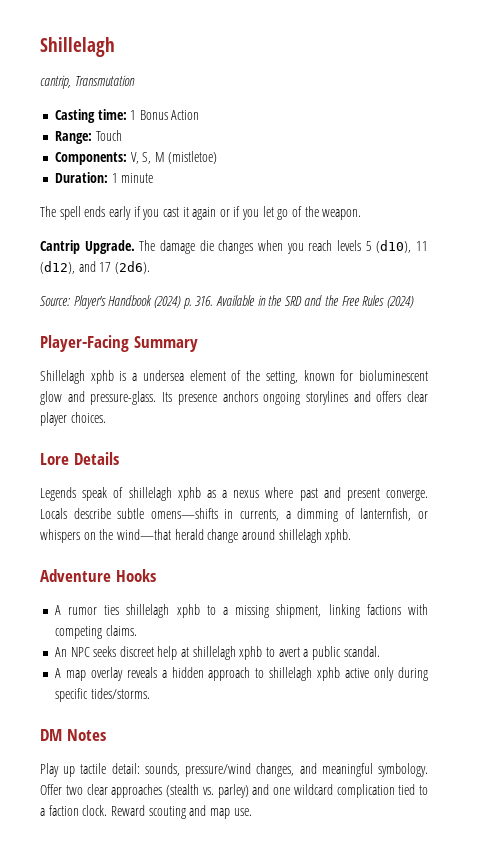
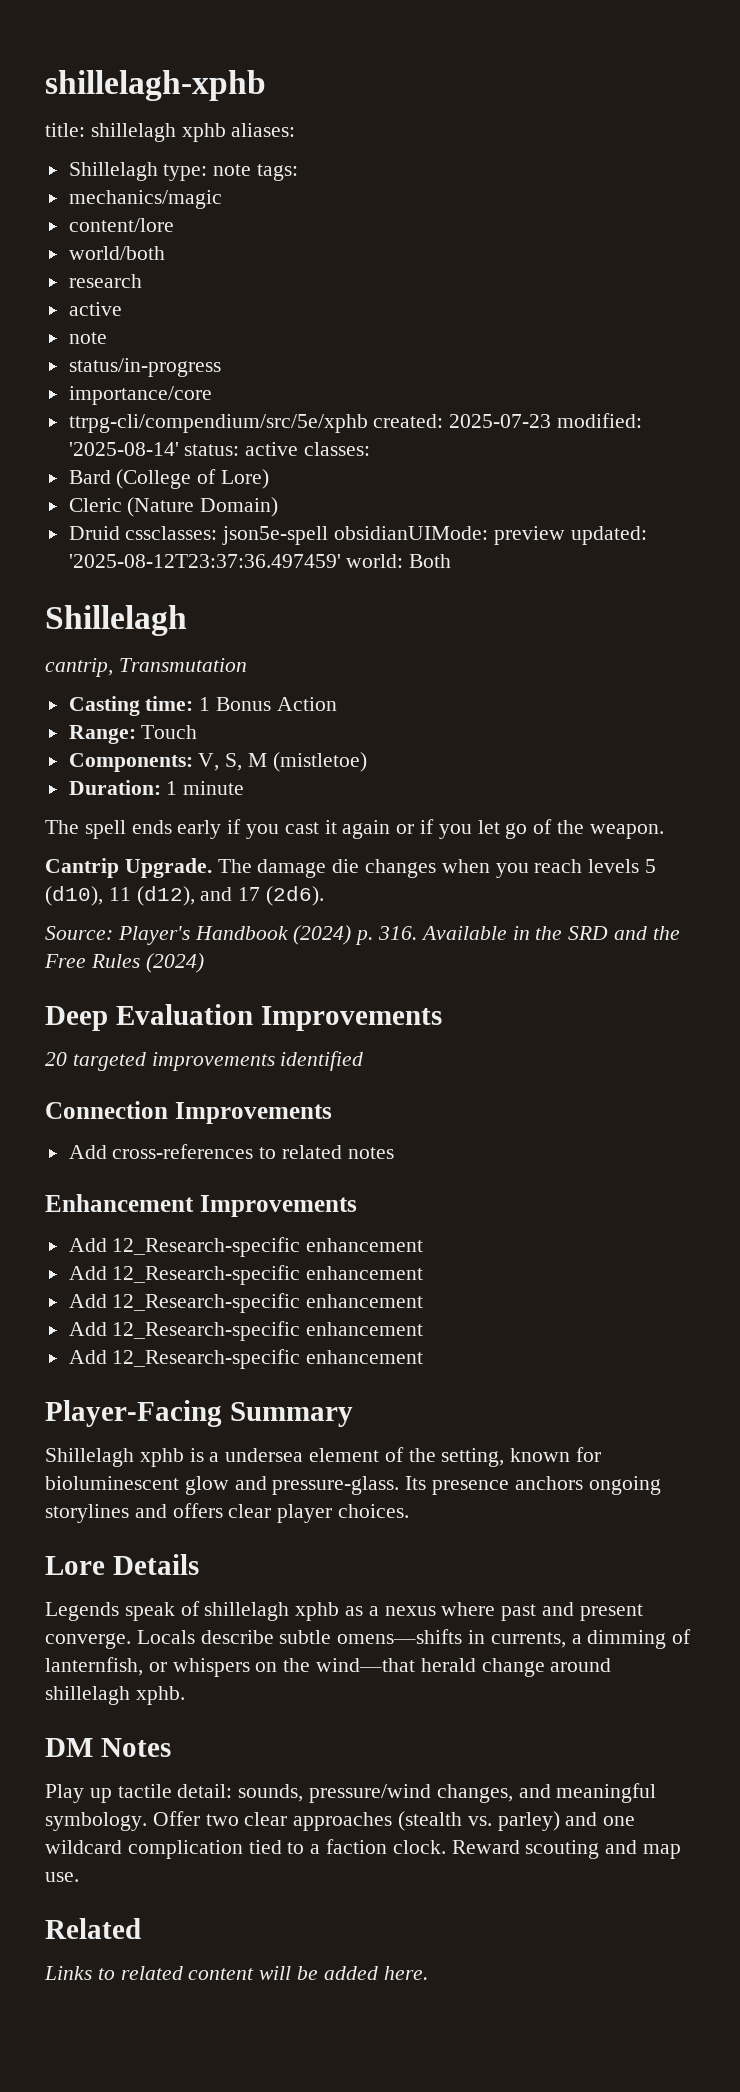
+ shillelagh-xphb
+ title: shillelagh xphb aliases:
+ Shillelagh type: note tags:
+ mechanics/magic
+ content/lore
+ world/both
+ research
+ active
+ note
+ status/in-progress
+ importance/core
+ ttrpg-cli/compendium/src/5e/xphb created: 2025-07-23 modified: '2025-08-14' status: active classes:
+ Bard (College of Lore)
+ Cleric (Nature Domain)
+ Druid cssclasses: json5e-spell obsidianUIMode: preview updated: '2025-08-12T23:37:36.497459' world: Both
+ Deep Evaluation Improvements
+ 20 targeted improvements identified
+ Connection Improvements
+ Add cross-references to related notes
+ Enhancement Improvements
+ Add 12_Research-specific enhancement
+ Add 12_Research-specific enhancement
+ Add 12_Research-specific enhancement
+ Add 12_Research-specific enhancement
+ Add 12_Research-specific enhancement
- Adventure Hooks
- A rumor ties shillelagh xphb to a missing shipment, linking factions with competing claims.
- An NPC seeks discreet help at shillelagh xphb to avert a public scandal.
- A map overlay reveals a hidden approach to shillelagh xphb active only during specific tides/storms.
+ Related
+ Links to related content will be added here.

